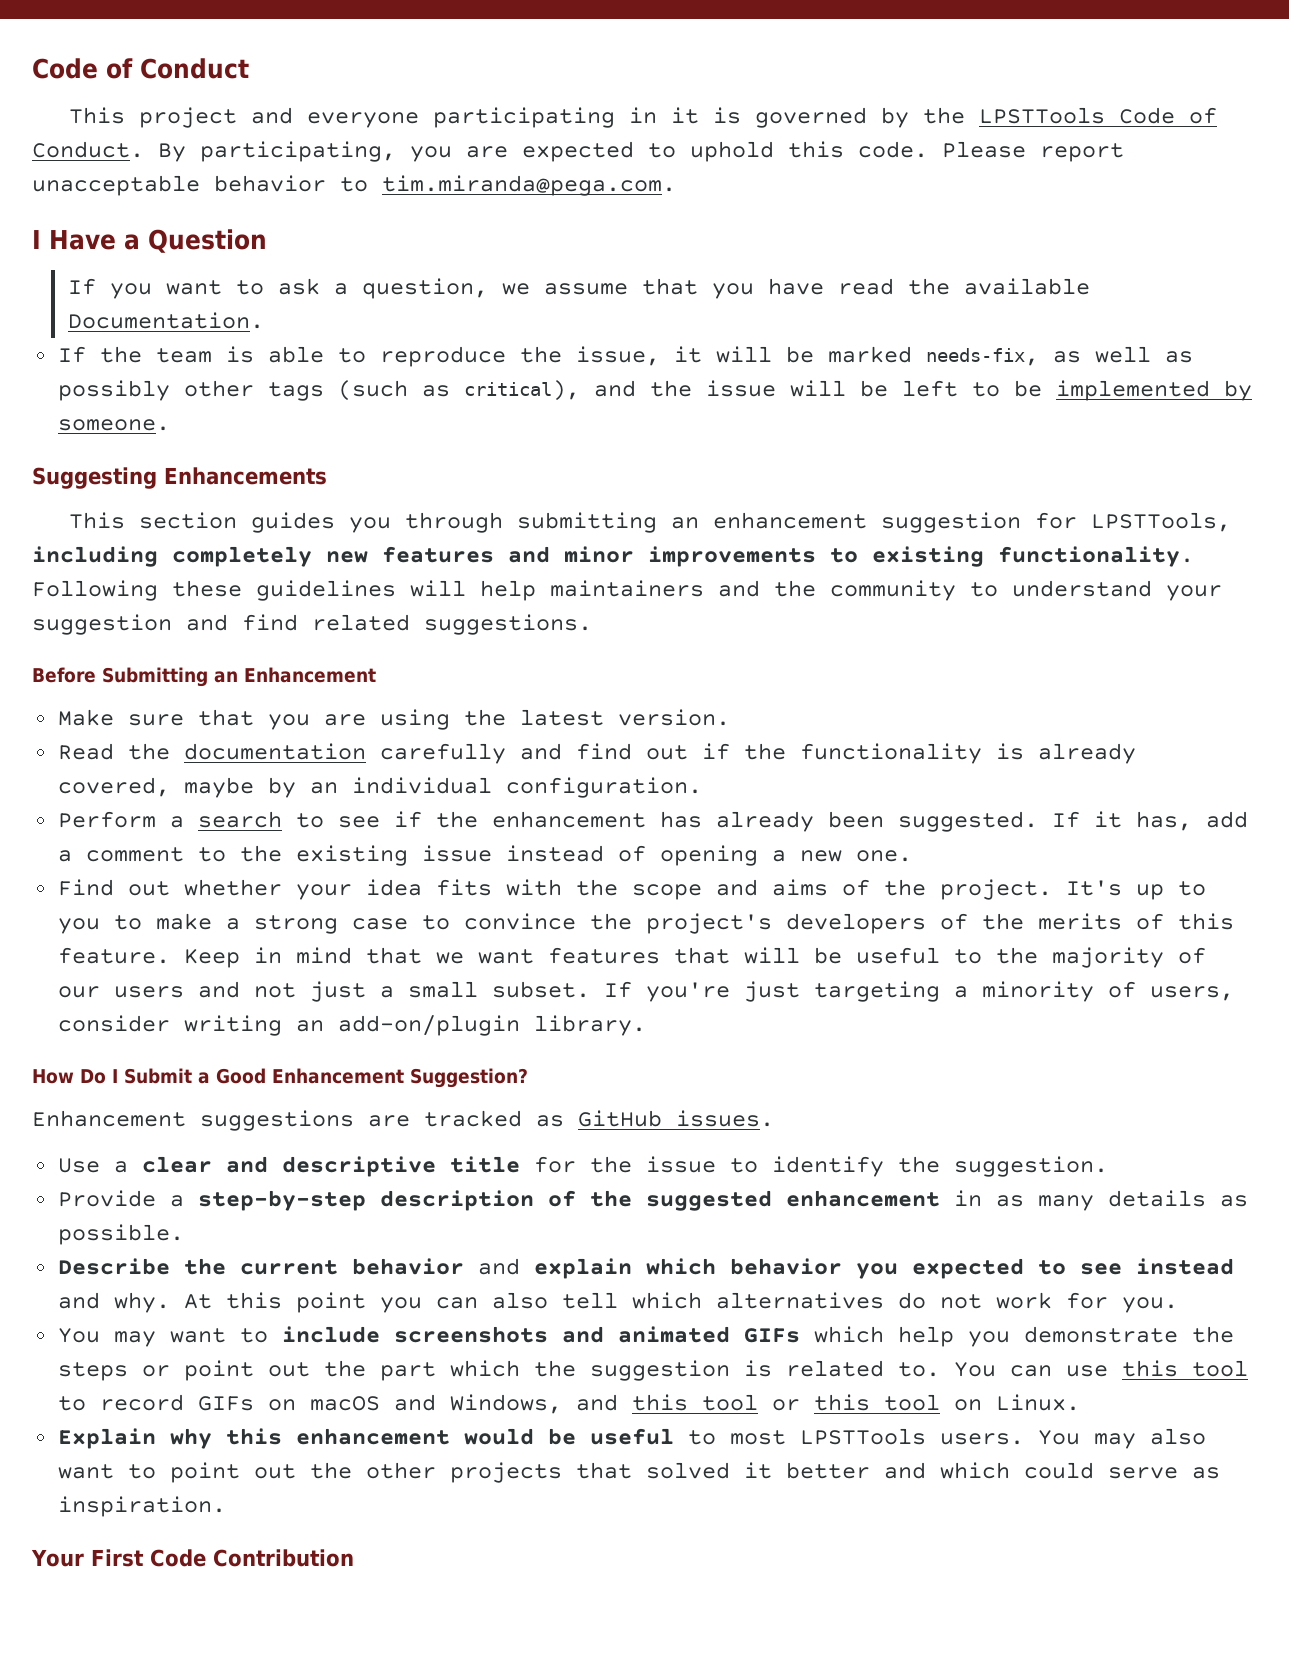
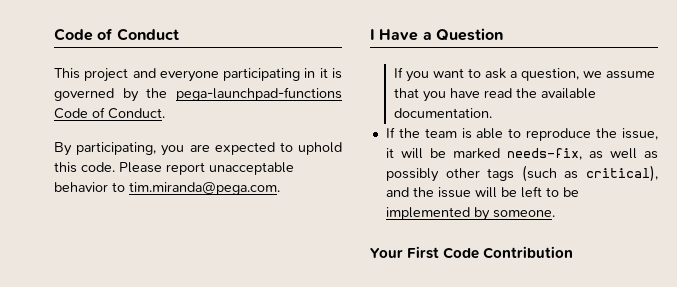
- This project and everyone participating in it is governed by the LPSTTools Code of Conduct. By participating, you are expected to uphold this code.
+ This project and everyone participating in it is governed by the pega-launchpad-functions Code of Conduct.
+ By participating, you are expected to uphold this code.
- If you want to ask a question, we assume that you have read the available Documentation.
+ If you want to ask a question, we assume that you have read the available documentation.
- Suggesting Enhancements
- This section guides you through submitting an enhancement suggestion for LPSTTools, including completely new features and minor improvements to existing functionality. Following these guidelines will help maintainers and the community to understand your suggestion and find related suggestions.
- Before Submitting an Enhancement
- Make sure that you are using the latest version.
- Read the documentation carefully and find out if the functionality is already covered, maybe by an individual configuration.
- Perform a search to see if the enhancement has already been suggested. If it has, add a comment to the existing issue instead of opening a new one.
- Find out whether your idea fits with the scope and aims of the project. It's up to you to make a strong case to convince the project's developers of the merits of this feature. Keep in mind that we want features that will be useful to the majority of our users and not just a small subset. If you're just targeting a minority of users, consider writing an add-on/plugin library.
- How Do I Submit a Good Enhancement Suggestion?
- Enhancement suggestions are tracked as GitHub issues.
- Use a clear and descriptive title for the issue to identify the suggestion.
- Provide a step-by-step description of the suggested enhancement in as many details as possible.
- Describe the current behavior and explain which behavior you expected to see instead and why. At this point you can also tell which alternatives do not work for you.
- You may want to include screenshots and animated GIFs which help you demonstrate the steps or point out the part which the suggestion is related to. You can use this tool to record GIFs on macOS and Windows, and this tool or this tool on Linux.
- Explain why this enhancement would be useful to most LPSTTools users. You may also want to point out the other projects that solved it better and which could serve as inspiration.

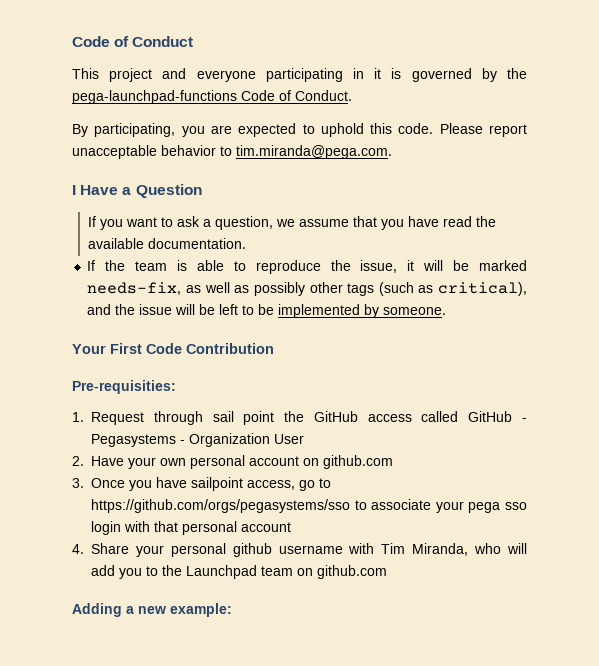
+ Pre-requisities:
+ 1. Request through sail point the GitHub access called GitHub - Pegasystems - Organization User
+ 2. Have your own personal account on github.com
+ 3. Once you have sailpoint access, go to https://github.com/orgs/pegasystems/sso to associate your pega sso login with that personal account
+ 4. Share your personal github username with Tim Miranda, who will add you to the Launchpad team on github.com
+ Adding a new example:

